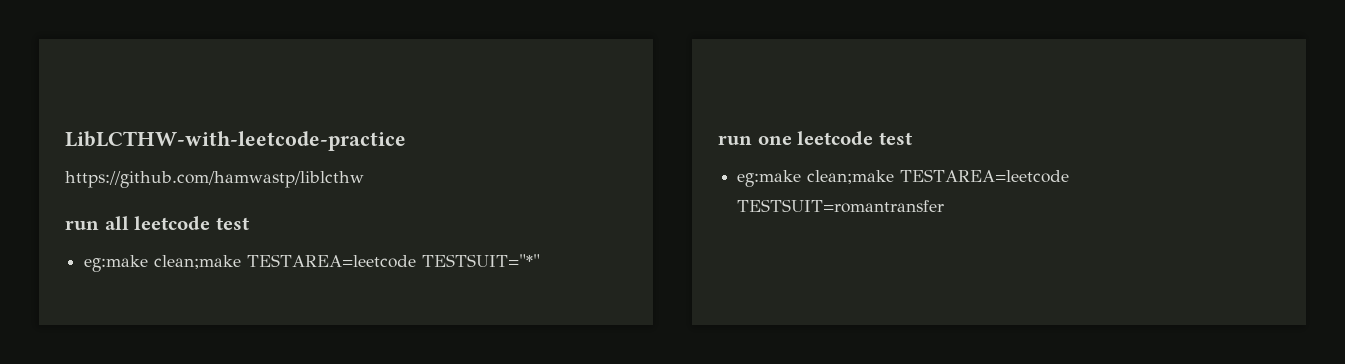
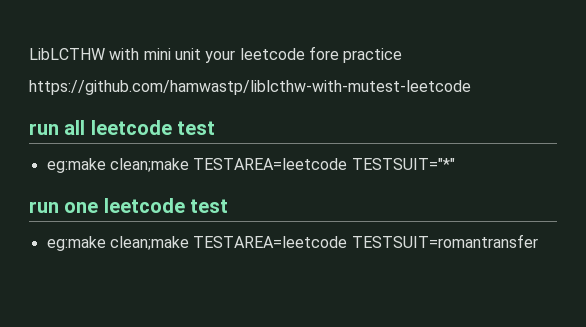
- LibLCTHW-with-leetcode-practice
- https://github.com/hamwastp/liblcthw
+ LibLCTHW with mini unit your leetcode fore practice
+ https://github.com/hamwastp/liblcthw-with-mutest-leetcode

